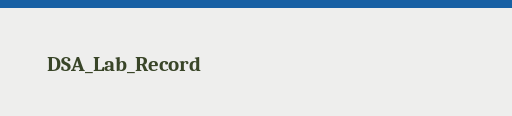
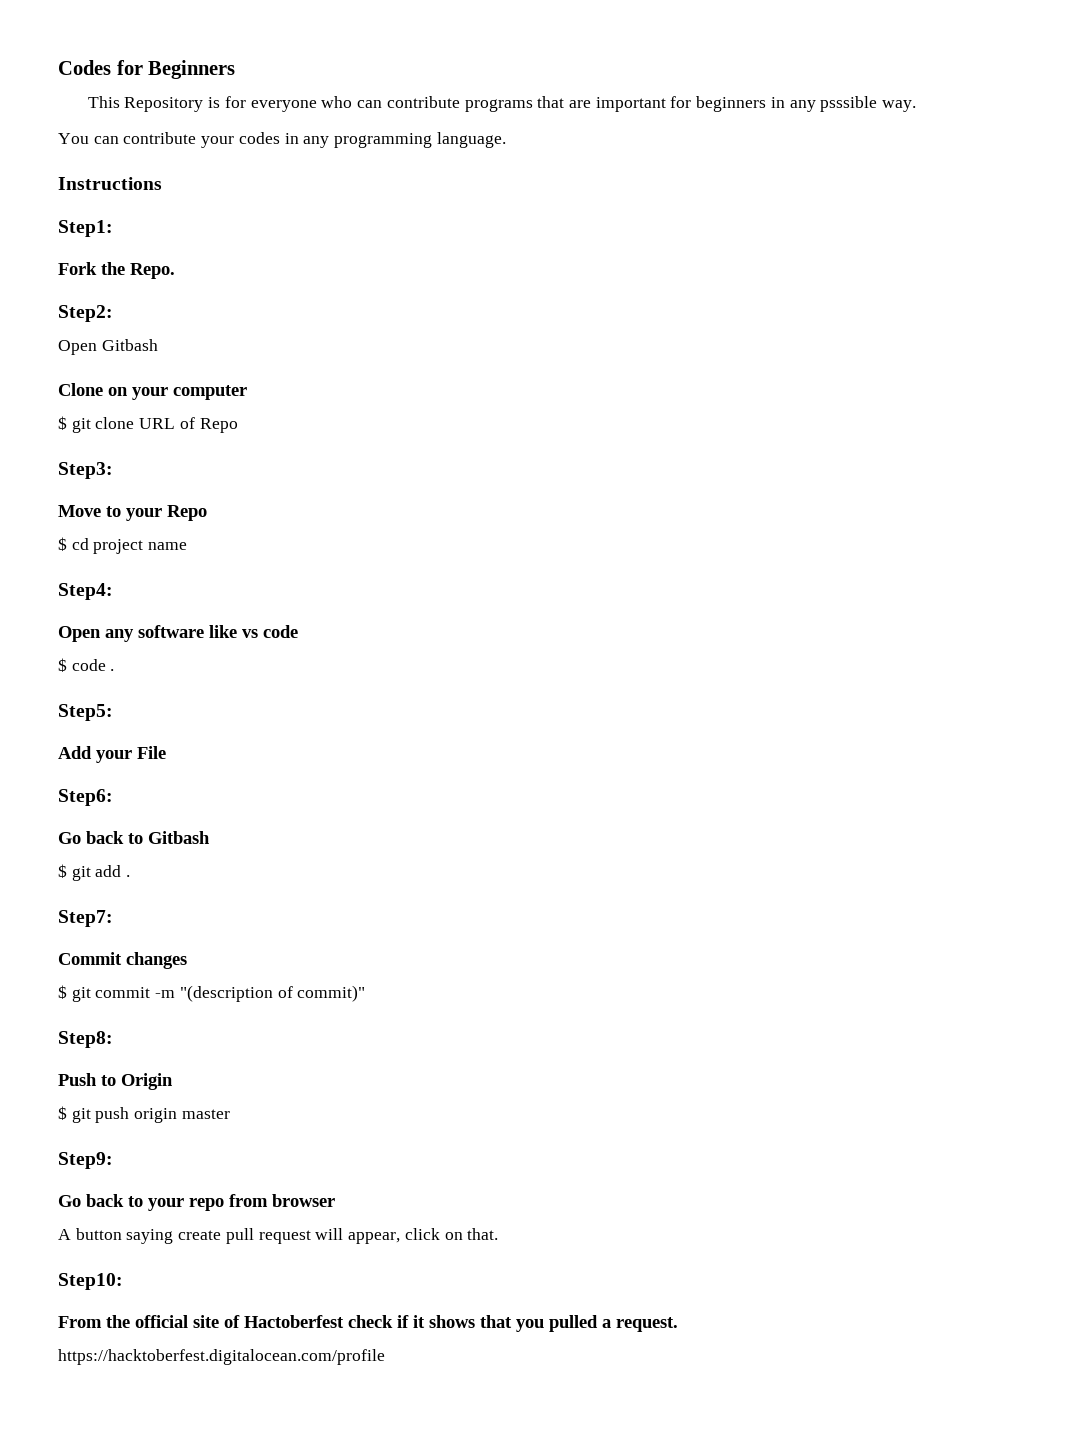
- DSA_Lab_Record
+ Codes for Beginners
+ This Repository is for everyone who can contribute programs that are important for beginners in any psssible way.
+ You can contribute your codes in any programming language.
+ Instructions
+ Step1:
+ Fork the Repo.
+ Step2:
+ Open Gitbash
+ Clone on your computer
+ $ git clone URL of Repo
+ Step3:
+ Move to your Repo
+ $ cd project name
+ Step4:
+ Open any software like vs code
+ $ code .
+ Step5:
+ Add your File
+ Step6:
+ Go back to Gitbash
+ $ git add .
+ Step7:
+ Commit changes
+ $ git commit -m "(description of commit)"
+ Step8:
+ Push to Origin
+ $ git push origin master
+ Step9:
+ Go back to your repo from browser
+ A button saying create pull request will appear, click on that.
+ Step10:
+ From the official site of Hactoberfest check if it shows that you pulled a request.
+ https://hacktoberfest.digitalocean.com/profile

